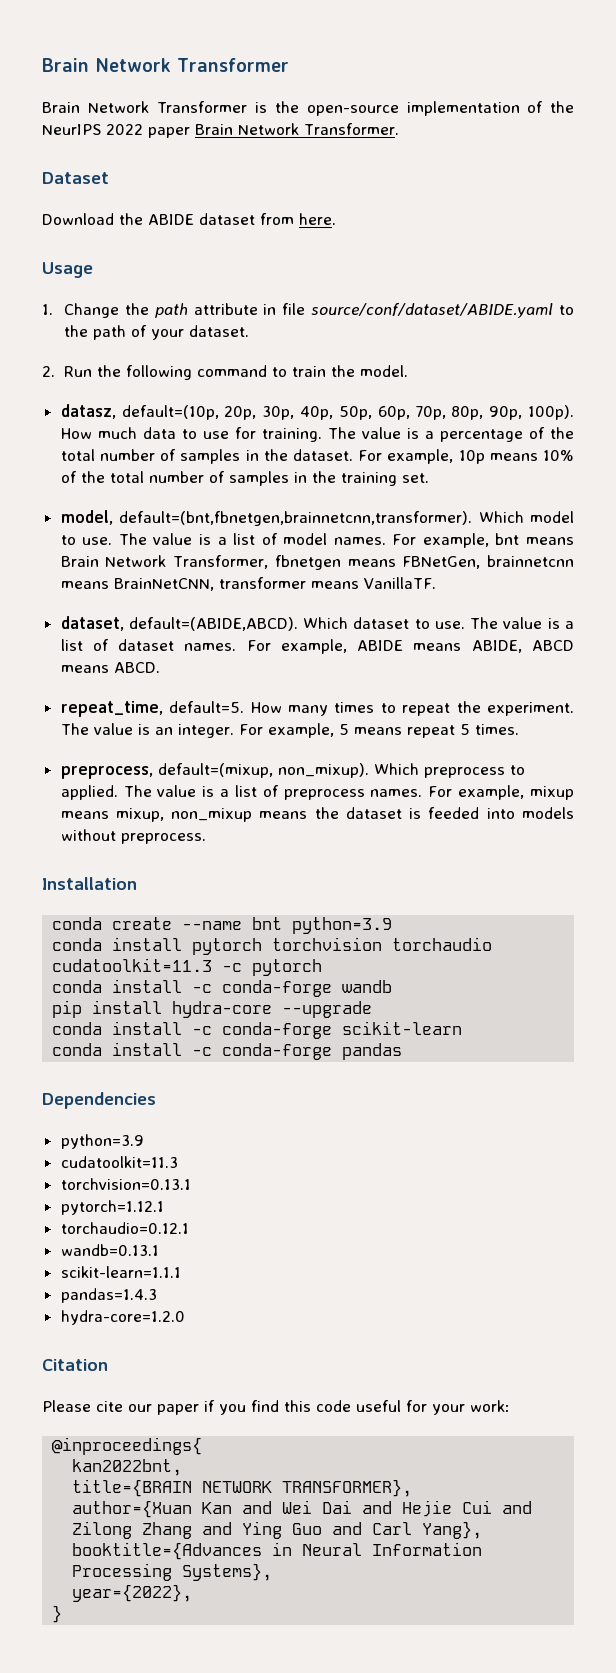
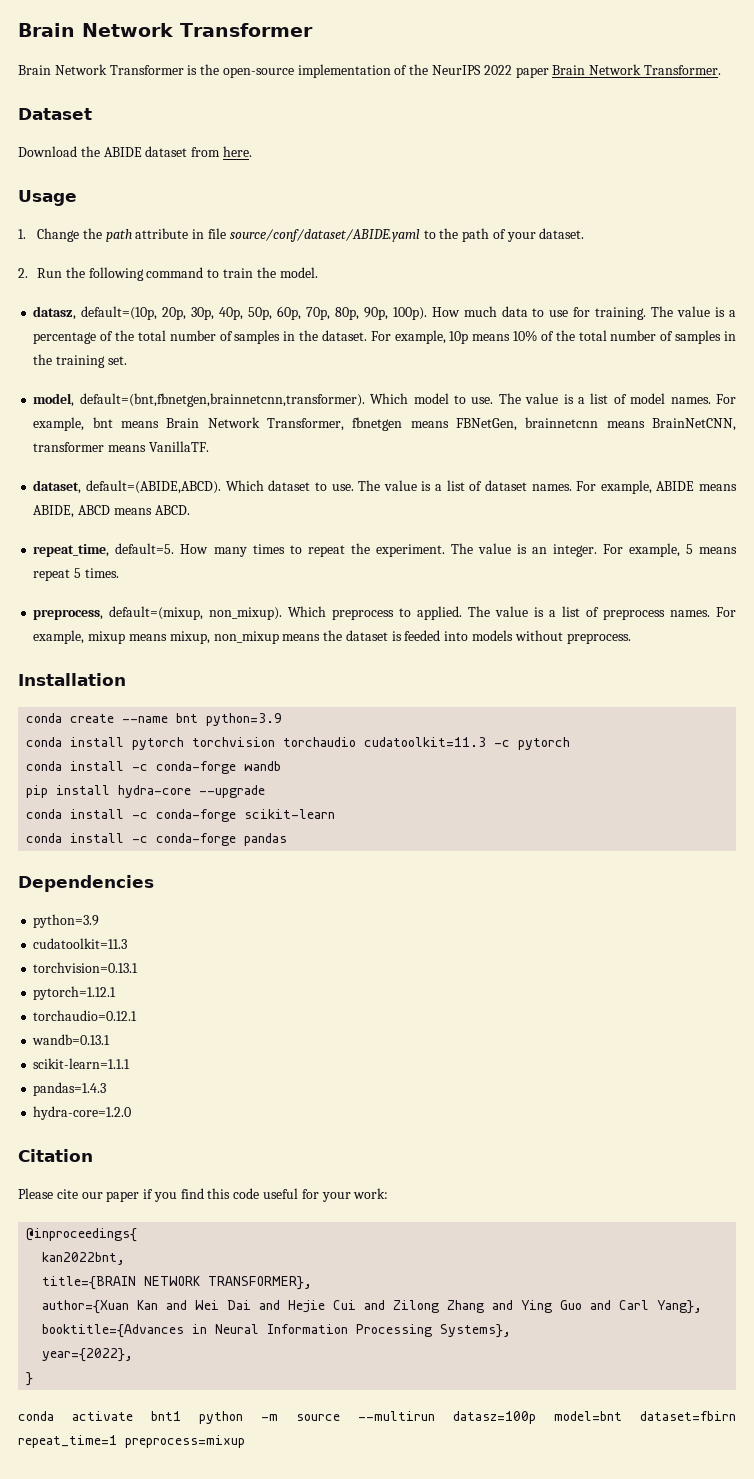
+ conda activate bnt1 python -m source --multirun datasz=100p model=bnt dataset=fbirn repeat_time=1 preprocess=mixup

